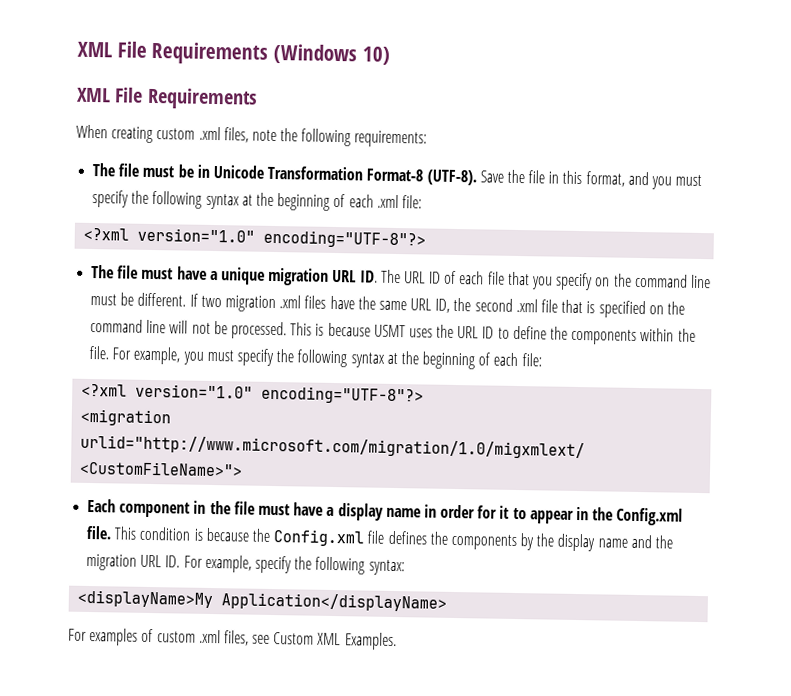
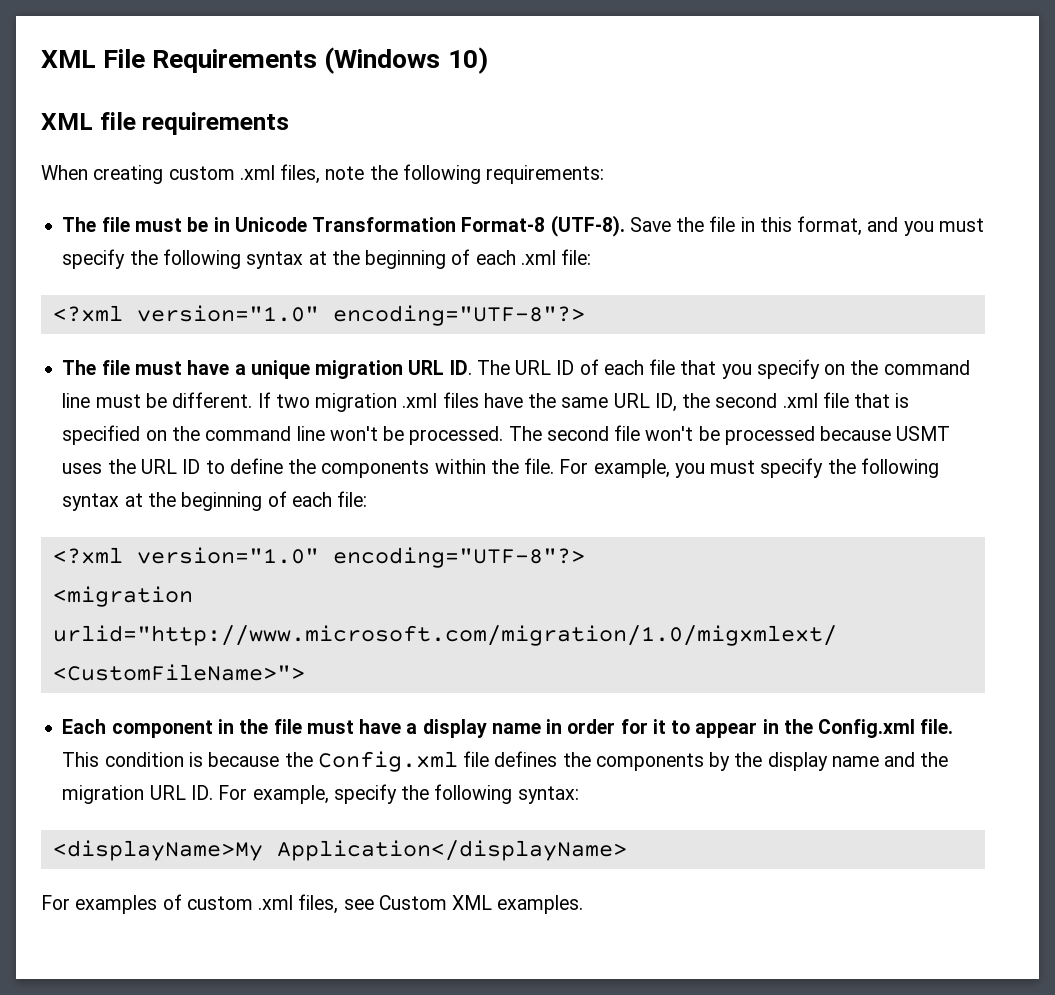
  XML File Requirements (Windows 10)
- XML File Requirements
+ XML file requirements
- If two migration .xml files have the same URL ID, the second .xml file that is specified on the command line will not be processed. This is because USMT uses the URL ID to define the components within the file.
+ If two migration .xml files have the same URL ID, the second .xml file that is specified on the command line won't be processed. The second file won't be processed because USMT uses the URL ID to define the components within the file.
- For examples of custom .xml files, see Custom XML Examples.
+ For examples of custom .xml files, see Custom XML examples.

